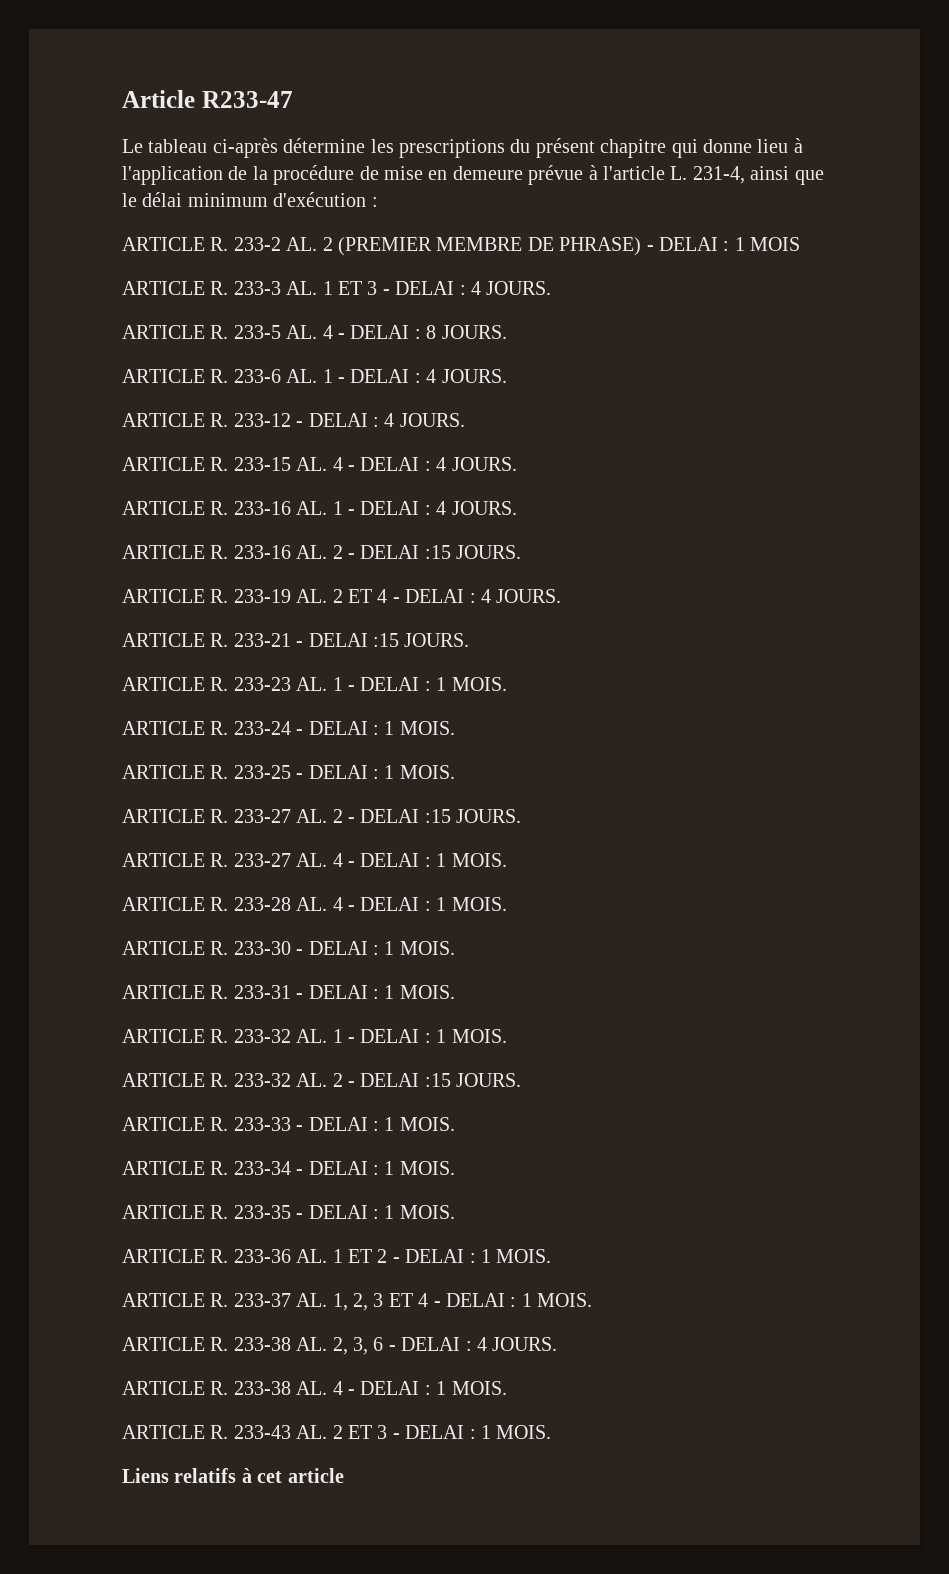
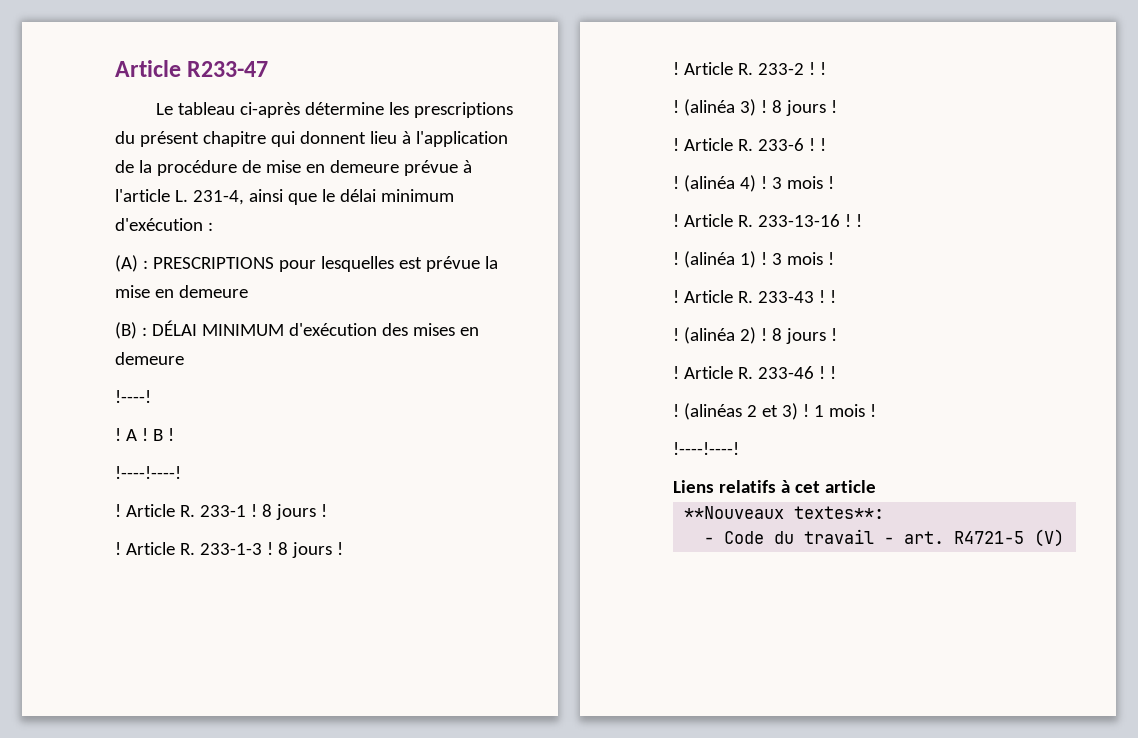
- Le tableau ci-après détermine les prescriptions du présent chapitre qui donne lieu à l'application de la procédure de mise en demeure prévue à l'article L. 231-4, ainsi que le délai minimum d'exécution :
+ Le tableau ci-après détermine les prescriptions du présent chapitre qui donnent lieu à l'application de la procédure de mise en demeure prévue à l'article L. 231-4, ainsi que le délai minimum d'exécution :
- ARTICLE R. 233-2 AL. 2 (PREMIER MEMBRE DE PHRASE) - DELAI : 1 MOIS
- ARTICLE R. 233-3 AL. 1 ET 3 - DELAI : 4 JOURS.
- ARTICLE R. 233-5 AL. 4 - DELAI : 8 JOURS.
- ARTICLE R. 233-6 AL. 1 - DELAI : 4 JOURS.
- ARTICLE R. 233-12 - DELAI : 4 JOURS.
- ARTICLE R. 233-15 AL. 4 - DELAI : 4 JOURS.
- ARTICLE R. 233-16 AL. 1 - DELAI : 4 JOURS.
- ARTICLE R. 233-16 AL. 2 - DELAI :15 JOURS.
- ARTICLE R. 233-19 AL. 2 ET 4 - DELAI : 4 JOURS.
- ARTICLE R. 233-21 - DELAI :15 JOURS.
- ARTICLE R. 233-23 AL. 1 - DELAI : 1 MOIS.
- ARTICLE R. 233-24 - DELAI : 1 MOIS.
- ARTICLE R. 233-25 - DELAI : 1 MOIS.
- ARTICLE R. 233-27 AL. 2 - DELAI :15 JOURS.
- ARTICLE R. 233-27 AL. 4 - DELAI : 1 MOIS.
- ARTICLE R. 233-28 AL. 4 - DELAI : 1 MOIS.
- ARTICLE R. 233-30 - DELAI : 1 MOIS.
- ARTICLE R. 233-31 - DELAI : 1 MOIS.
- ARTICLE R. 233-32 AL. 1 - DELAI : 1 MOIS.
- ARTICLE R. 233-32 AL. 2 - DELAI :15 JOURS.
- ARTICLE R. 233-33 - DELAI : 1 MOIS.
- ARTICLE R. 233-34 - DELAI : 1 MOIS.
- ARTICLE R. 233-35 - DELAI : 1 MOIS.
- ARTICLE R. 233-36 AL. 1 ET 2 - DELAI : 1 MOIS.
- ARTICLE R. 233-37 AL. 1, 2, 3 ET 4 - DELAI : 1 MOIS.
- ARTICLE R. 233-38 AL. 2, 3, 6 - DELAI : 4 JOURS.
- ARTICLE R. 233-38 AL. 4 - DELAI : 1 MOIS.
- ARTICLE R. 233-43 AL. 2 ET 3 - DELAI : 1 MOIS.
+ (A) : PRESCRIPTIONS pour lesquelles est prévue la mise en demeure
+ (B) : DÉLAI MINIMUM d'exécution des mises en demeure
+ !----!
+ ! A ! B !
+ !----!----!
+ ! Article R. 233-1 ! 8 jours !
+ ! Article R. 233-1-3 ! 8 jours !
+ ! Article R. 233-2 ! !
+ ! (alinéa 3) ! 8 jours !
+ ! Article R. 233-6 ! !
+ ! (alinéa 4) ! 3 mois !
+ ! Article R. 233-13-16 ! !
+ ! (alinéa 1) ! 3 mois !
+ ! Article R. 233-43 ! !
+ ! (alinéa 2) ! 8 jours !
+ ! Article R. 233-46 ! !
+ ! (alinéas 2 et 3) ! 1 mois !
+ !----!----!
+ **Nouveaux textes**:
+ - Code du travail - art. R4721-5 (V)

